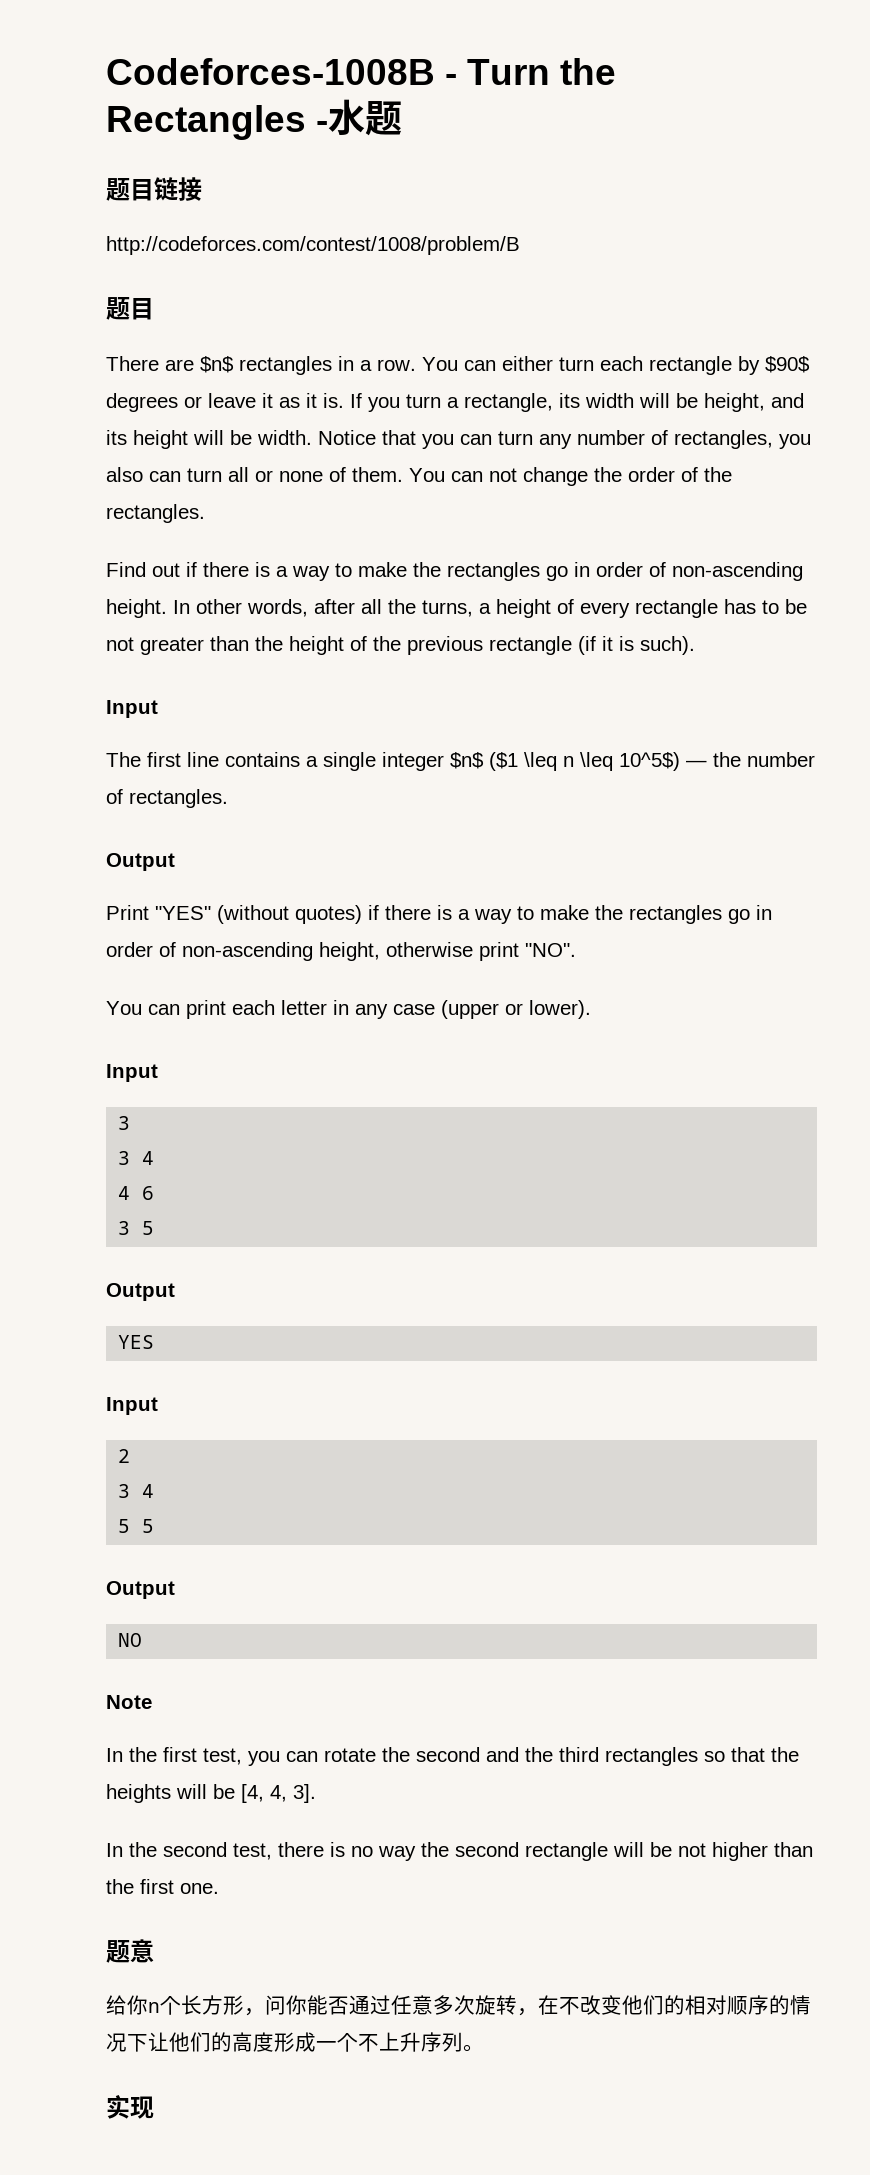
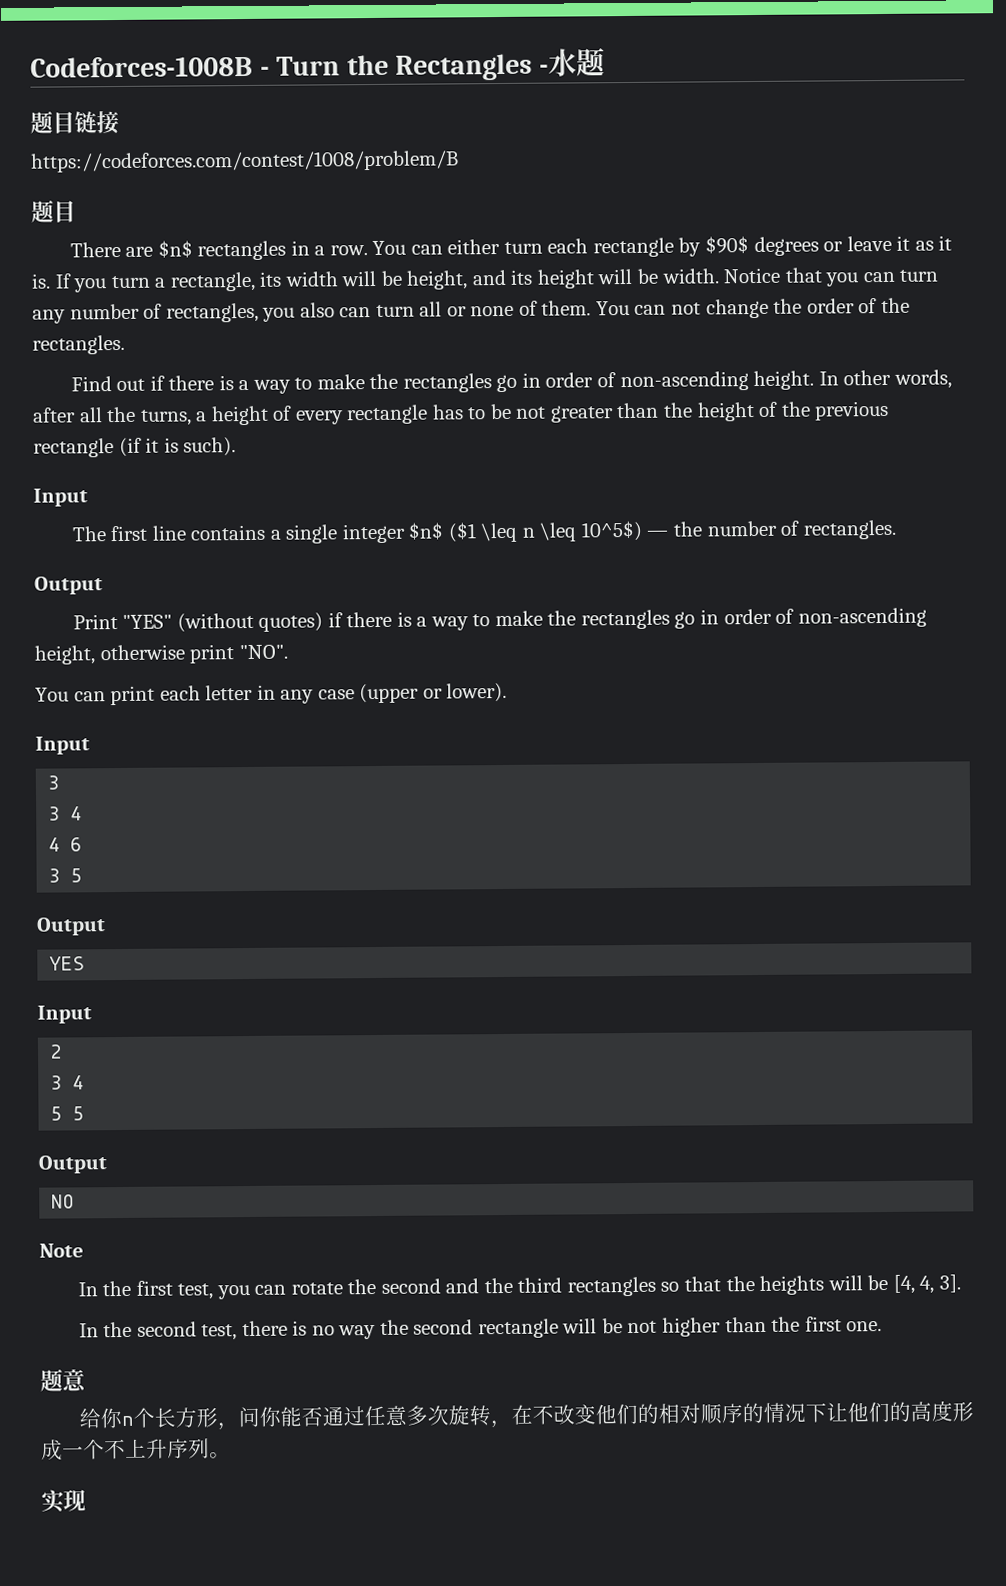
- http://codeforces.com/contest/1008/problem/B
+ https://codeforces.com/contest/1008/problem/B

